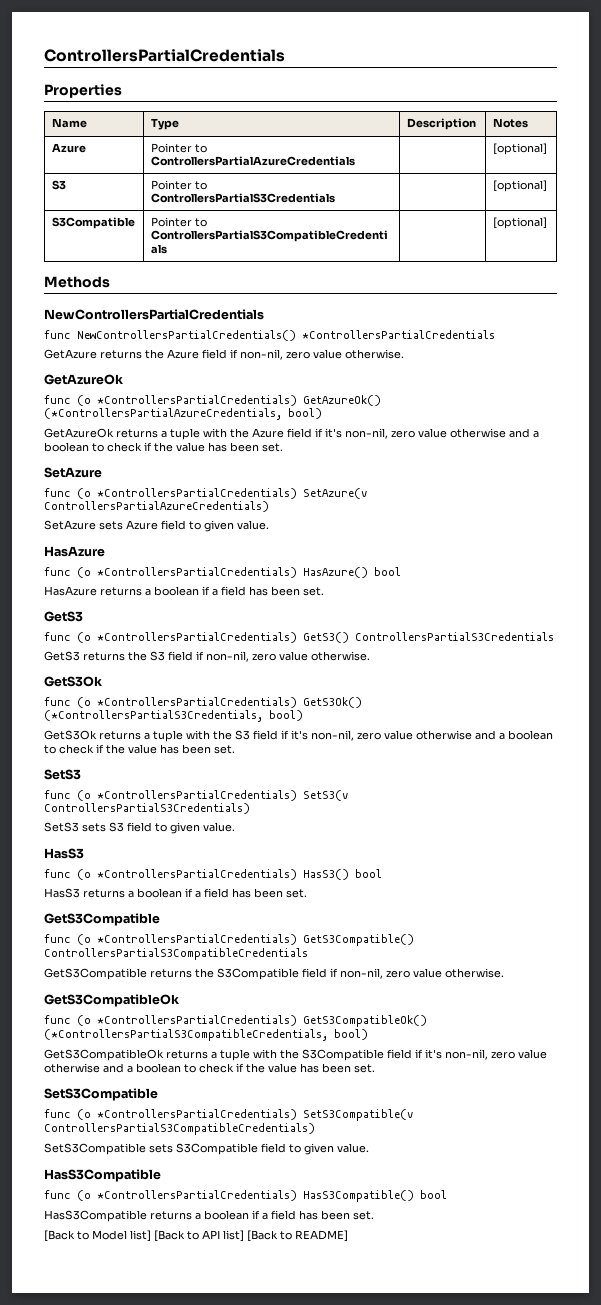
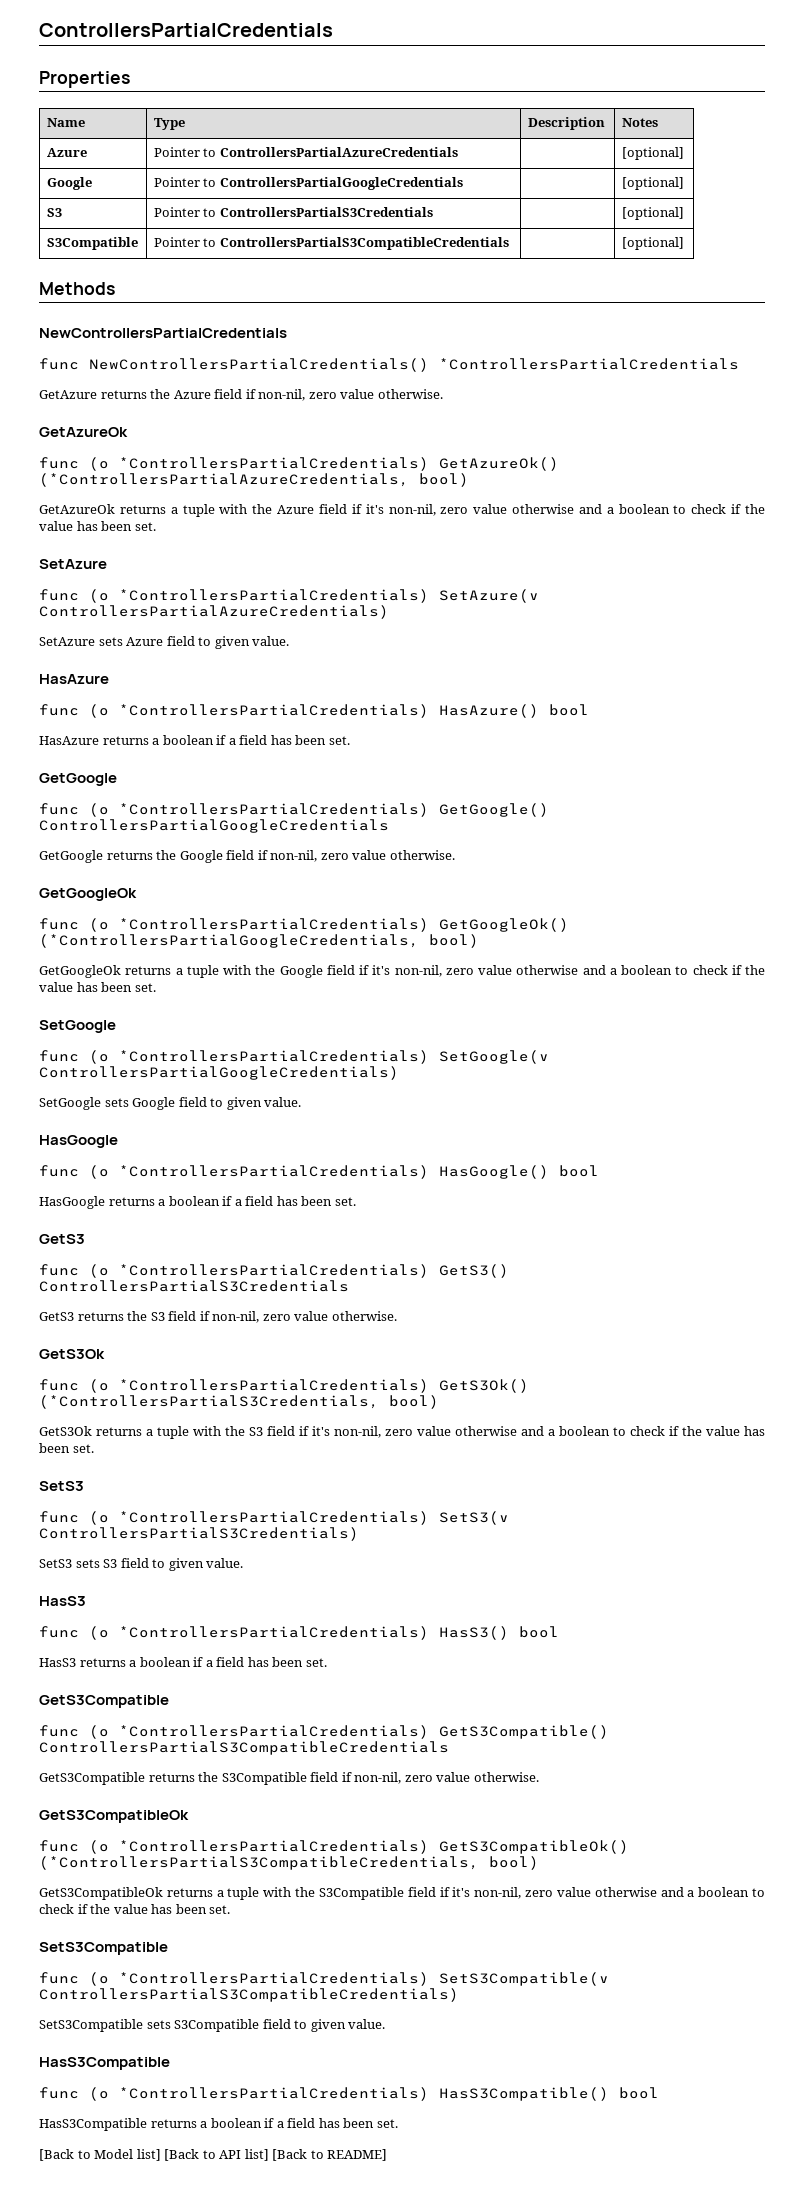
+ Google | Pointer to ControllersPartialGoogleCredentials | | [optional]
  HasAzure returns a boolean if a field has been set.
+ GetGoogle
+ func (o *ControllersPartialCredentials) GetGoogle() ControllersPartialGoogleCredentials
+ GetGoogle returns the Google field if non-nil, zero value otherwise.
+ GetGoogleOk
+ func (o *ControllersPartialCredentials) GetGoogleOk() (*ControllersPartialGoogleCredentials, bool)
+ GetGoogleOk returns a tuple with the Google field if it's non-nil, zero value otherwise and a boolean to check if the value has been set.
+ SetGoogle
+ func (o *ControllersPartialCredentials) SetGoogle(v ControllersPartialGoogleCredentials)
+ SetGoogle sets Google field to given value.
+ HasGoogle
+ func (o *ControllersPartialCredentials) HasGoogle() bool
+ HasGoogle returns a boolean if a field has been set.

